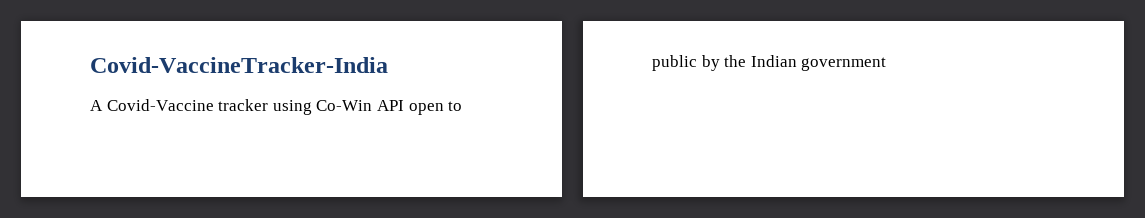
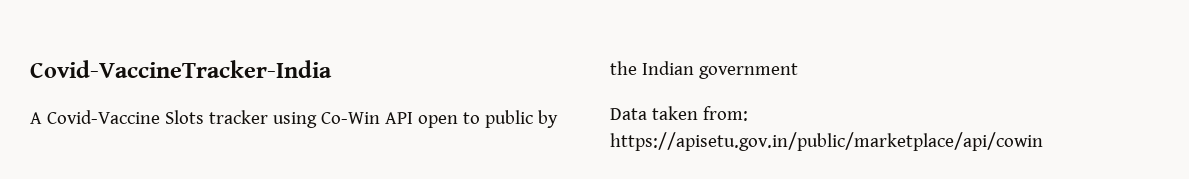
- A Covid-Vaccine tracker using Co-Win API open to public by the Indian government
+ A Covid-Vaccine Slots tracker using Co-Win API open to public by the Indian government
+ Data taken from: https://apisetu.gov.in/public/marketplace/api/cowin

